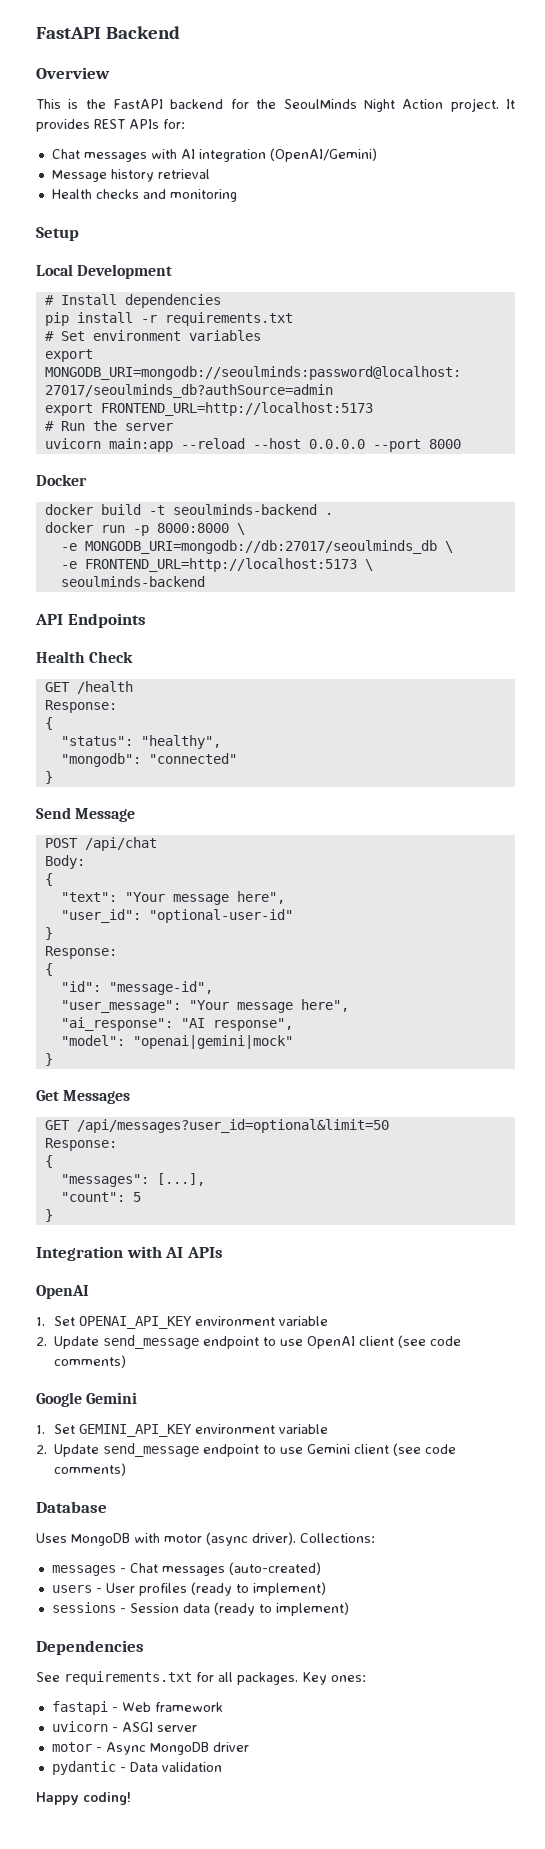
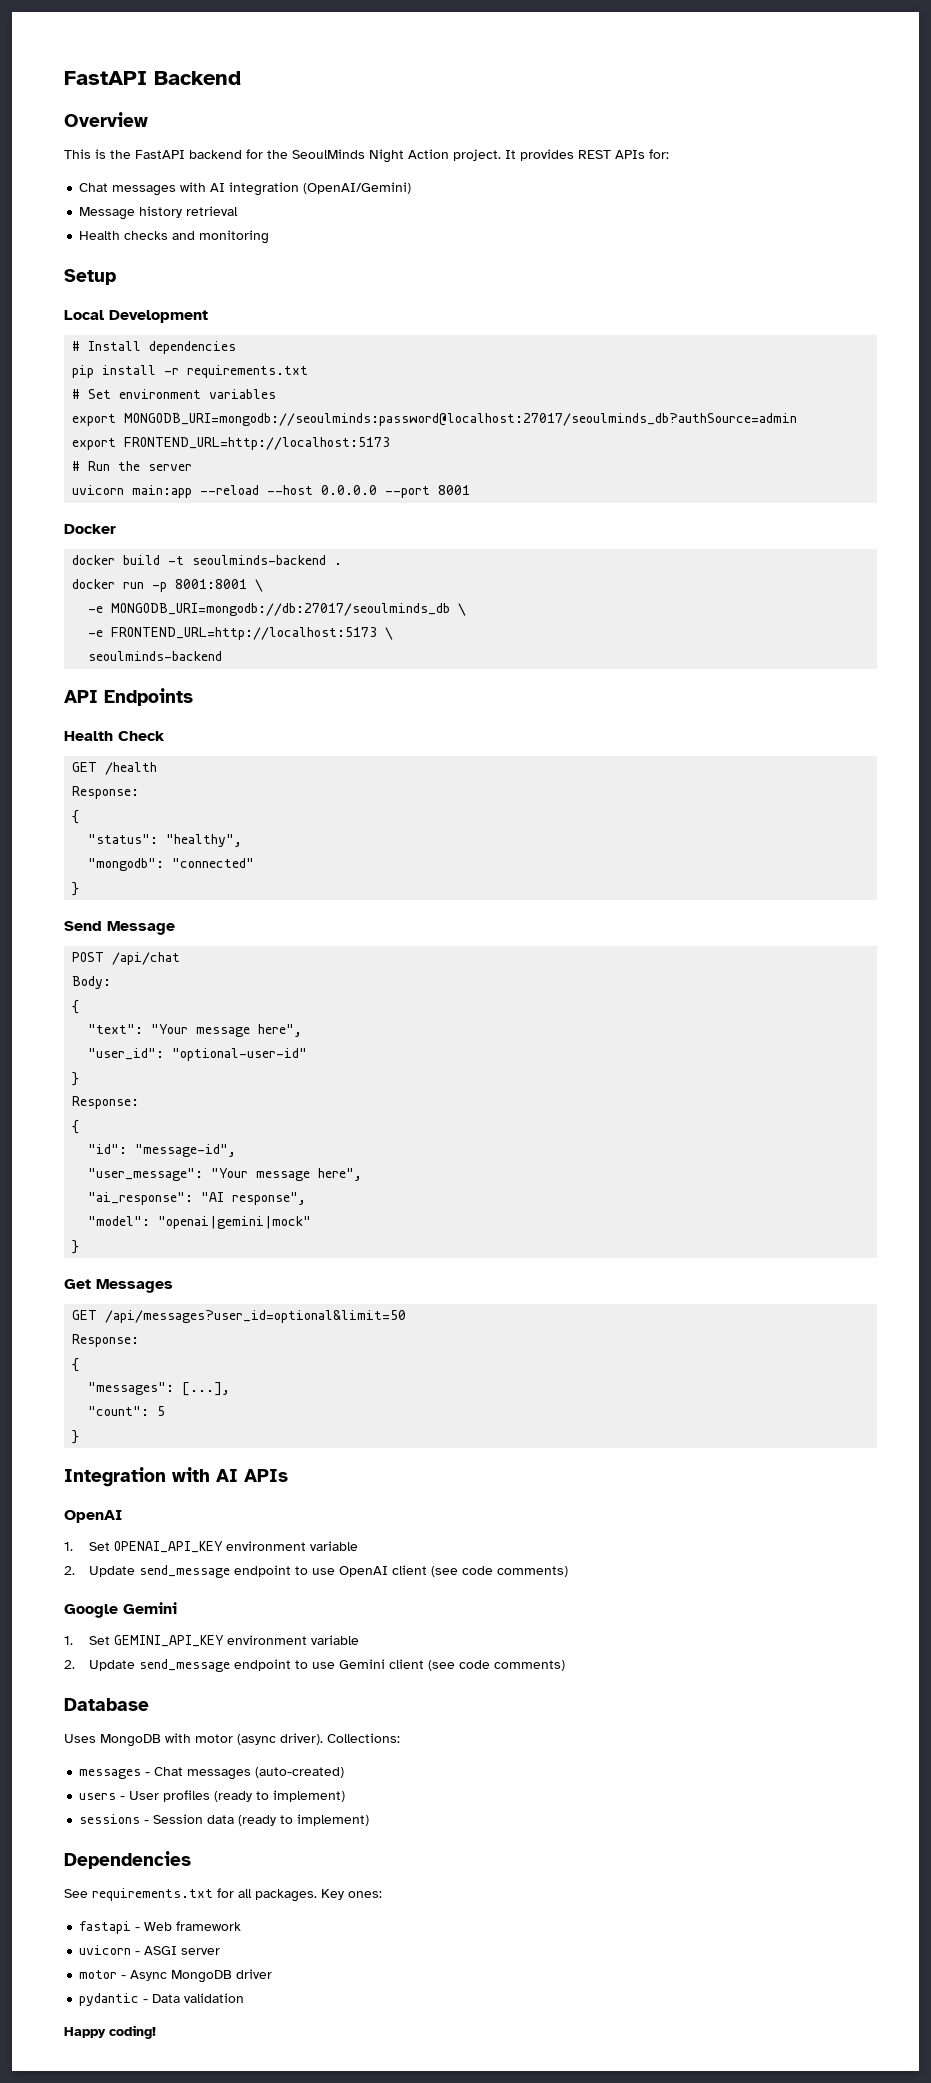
- uvicorn main:app --reload --host 0.0.0.0 --port 8000
+ uvicorn main:app --reload --host 0.0.0.0 --port 8001
- docker run -p 8000:8000 \
+ docker run -p 8001:8001 \

